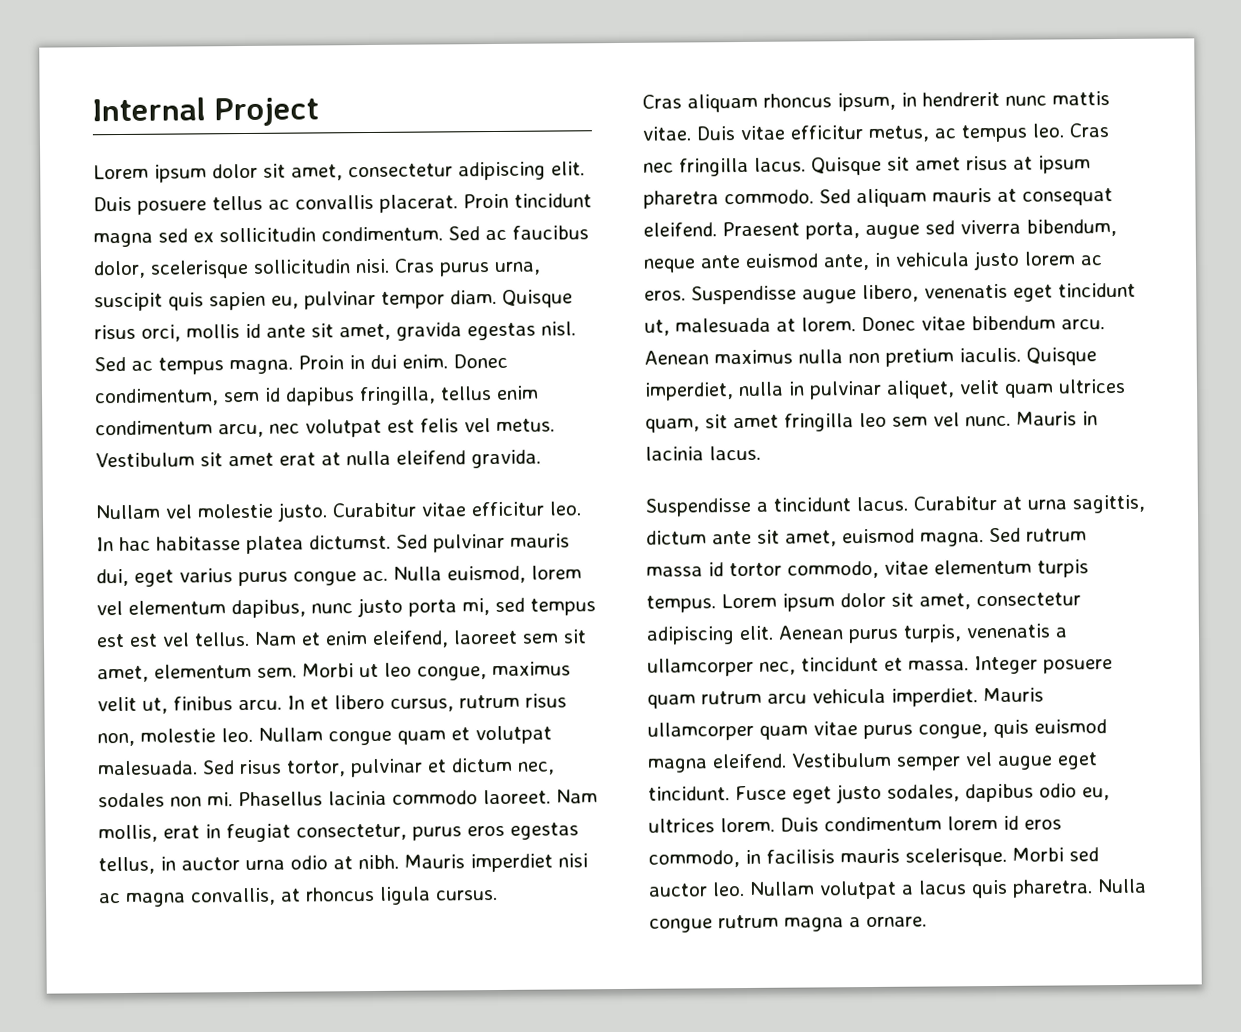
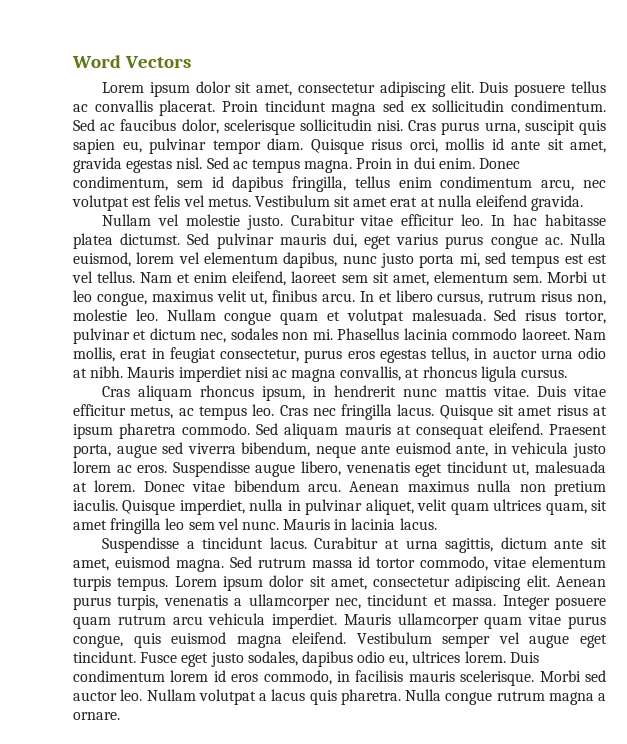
- Internal Project
+ Word Vectors

